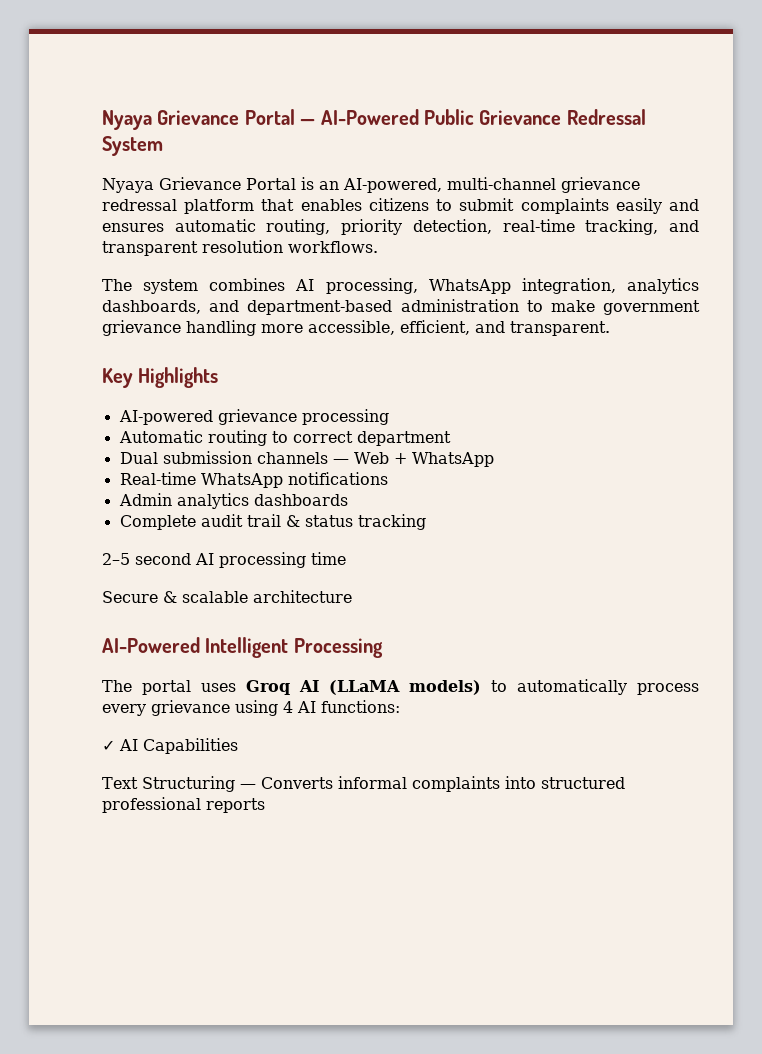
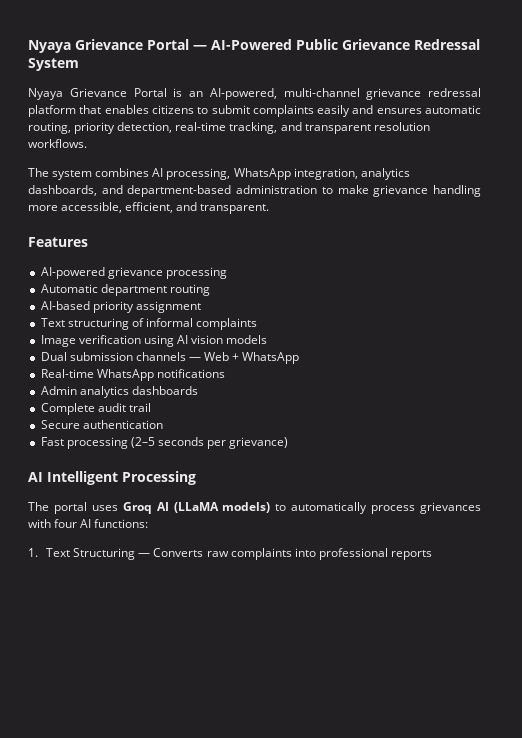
- The system combines AI processing, WhatsApp integration, analytics dashboards, and department-based administration to make government grievance handling more accessible, efficient, and transparent.
+ The system combines AI processing, WhatsApp integration, analytics dashboards, and department-based administration to make grievance handling more accessible, efficient, and transparent.
- Key Highlights
+ Features
- Automatic routing to correct department
+ Automatic department routing
+ AI-based priority assignment
+ Text structuring of informal complaints
+ Image verification using AI vision models
- Complete audit trail & status tracking
- 2–5 second AI processing time
- Secure & scalable architecture
- AI-Powered Intelligent Processing
+ Complete audit trail
+ Secure authentication
+ Fast processing (2–5 seconds per grievance)
+ AI Intelligent Processing
- The portal uses Groq AI (LLaMA models) to automatically process every grievance using 4 AI functions:
+ The portal uses Groq AI (LLaMA models) to automatically process grievances with four AI functions:
- ✓ AI Capabilities
- Text Structuring — Converts informal complaints into structured professional reports
+ 1. Text Structuring — Converts raw complaints into professional reports

